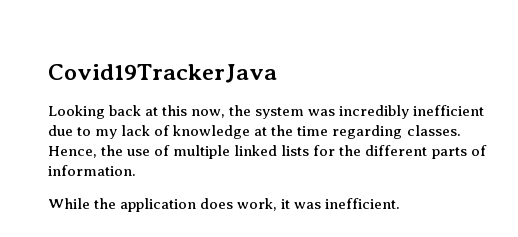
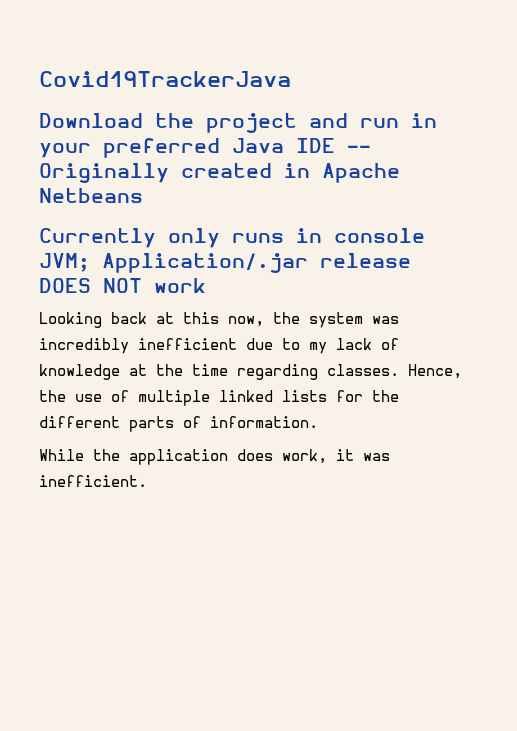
+ Download the project and run in your preferred Java IDE -- Originally created in Apache Netbeans
+ Currently only runs in console JVM; Application/.jar release DOES NOT work

